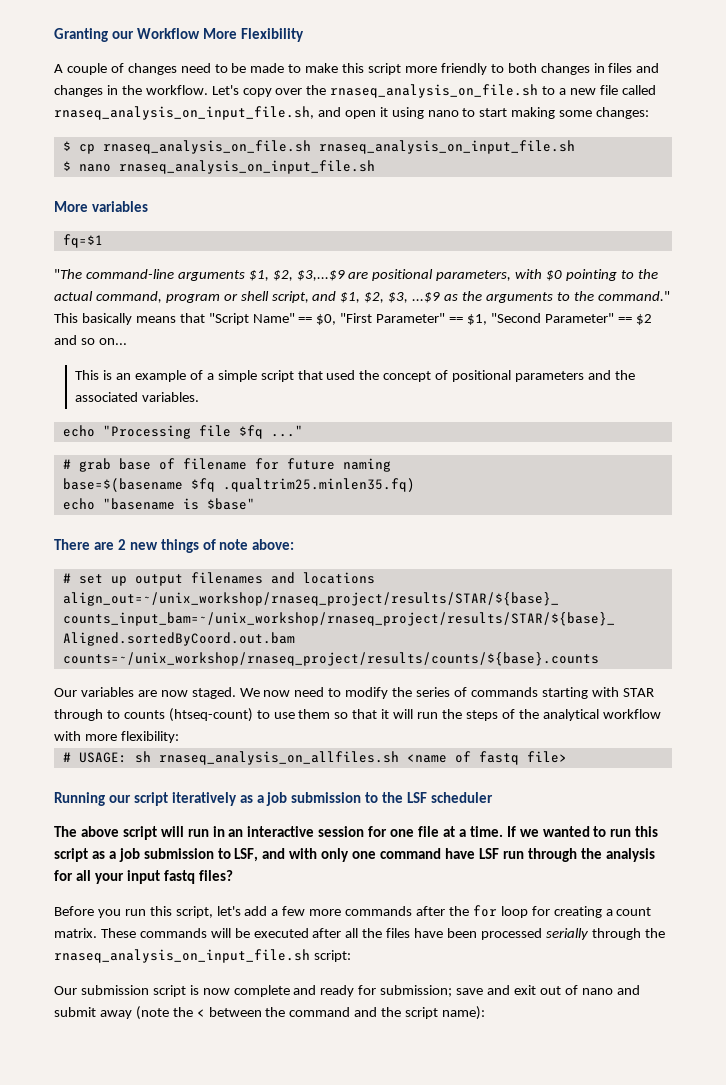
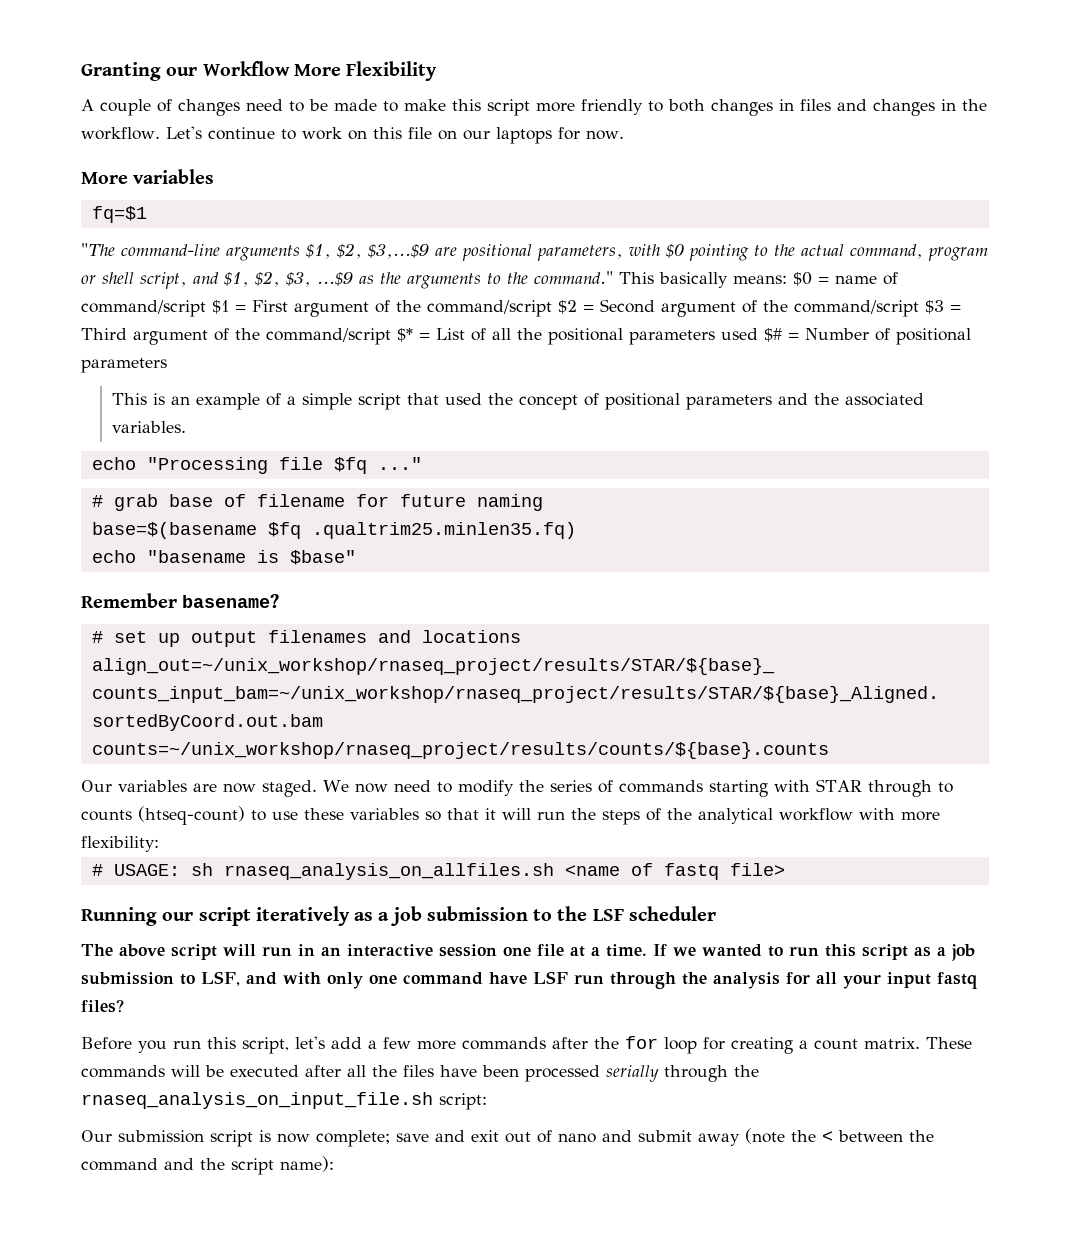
- Let's copy over the rnaseq_analysis_on_file.sh to a new file called rnaseq_analysis_on_input_file.sh, and open it using nano to start making some changes:
- $ cp rnaseq_analysis_on_file.sh rnaseq_analysis_on_input_file.sh
- $ nano rnaseq_analysis_on_input_file.sh
+ Let's continue to work on this file on our laptops for now.
- This basically means that "Script Name" == $0, "First Parameter" == $1, "Second Parameter" == $2 and so on...
+ This basically means: $0 = name of command/script $1 = First argument of the command/script $2 = Second argument of the command/script $3 = Third argument of the command/script $* = List of all the positional parameters used $# = Number of positional parameters
- There are 2 new things of note above:
+ Remember basename?
- We now need to modify the series of commands starting with STAR through to counts (htseq-count) to use them so that it will run the steps of the analytical workflow with more flexibility:
+ We now need to modify the series of commands starting with STAR through to counts (htseq-count) to use these variables so that it will run the steps of the analytical workflow with more flexibility:
- The above script will run in an interactive session for one file at a time.
+ The above script will run in an interactive session one file at a time.
- Our submission script is now complete and ready for submission; save and exit out of nano and submit away (note the < between the command and the script name):
+ Our submission script is now complete; save and exit out of nano and submit away (note the < between the command and the script name):

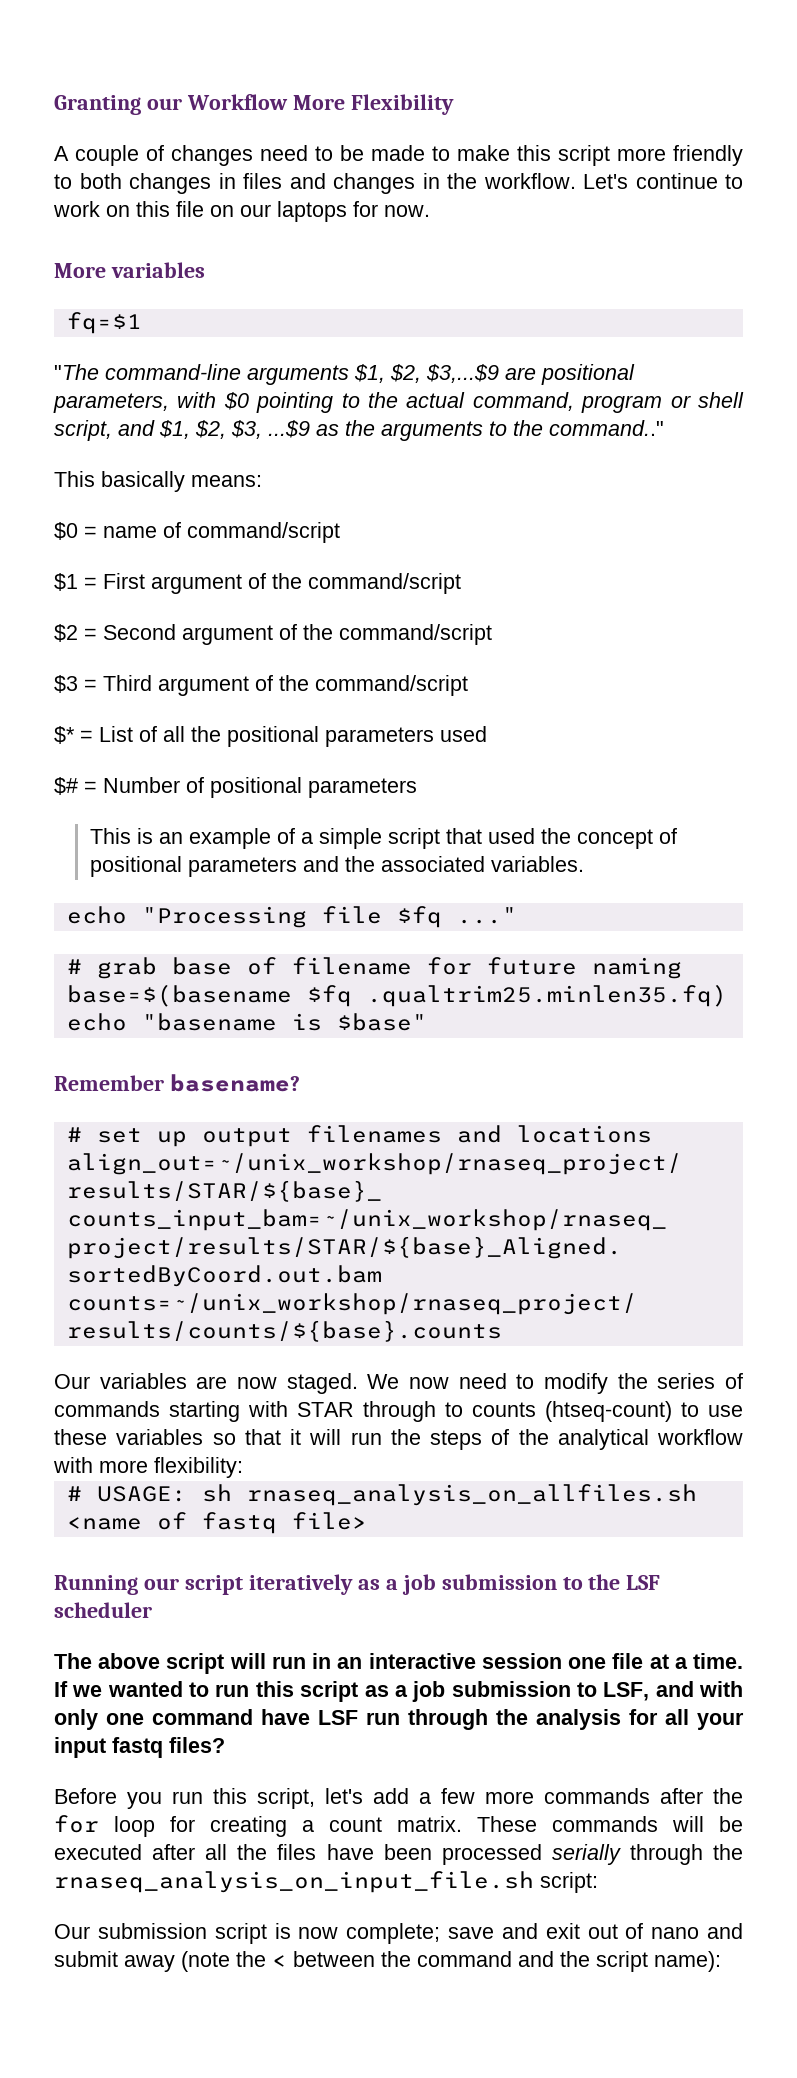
- "The command-line arguments $1, $2, $3,...$9 are positional parameters, with $0 pointing to the actual command, program or shell script, and $1, $2, $3, ...$9 as the arguments to the command." This basically means: $0 = name of command/script $1 = First argument of the command/script $2 = Second argument of the command/script $3 = Third argument of the command/script $* = List of all the positional parameters used $# = Number of positional parameters
+ "The command-line arguments $1, $2, $3,...$9 are positional parameters, with $0 pointing to the actual command, program or shell script, and $1, $2, $3, ...$9 as the arguments to the command.."
+ This basically means:
+ $0 = name of command/script
+ $1 = First argument of the command/script
+ $2 = Second argument of the command/script
+ $3 = Third argument of the command/script
+ $* = List of all the positional parameters used
+ $# = Number of positional parameters

